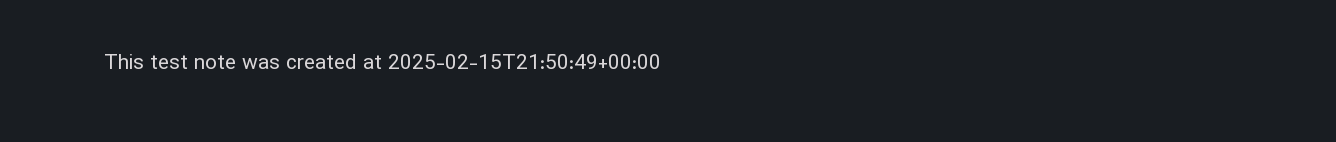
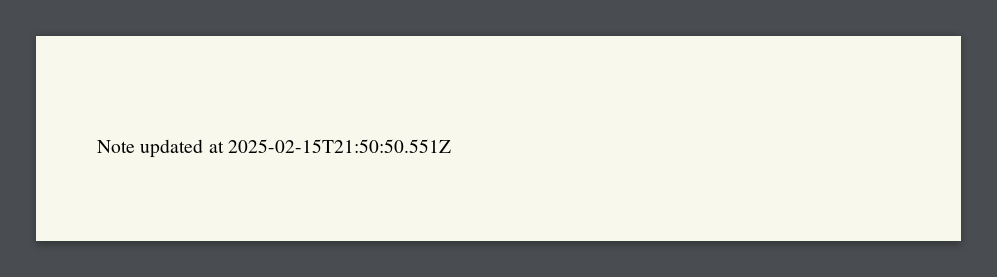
- This test note was created at 2025-02-15T21:50:49+00:00
+ Note updated at 2025-02-15T21:50:50.551Z

